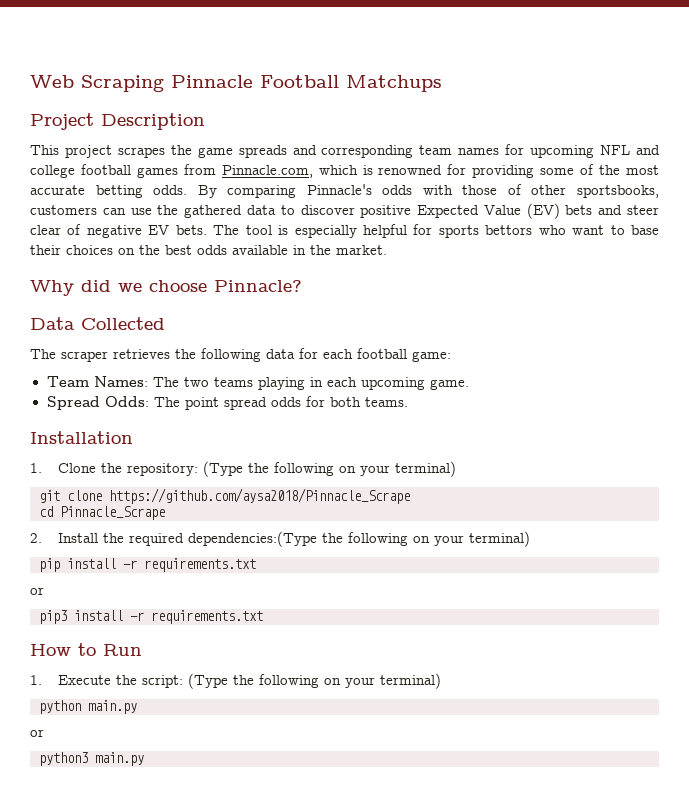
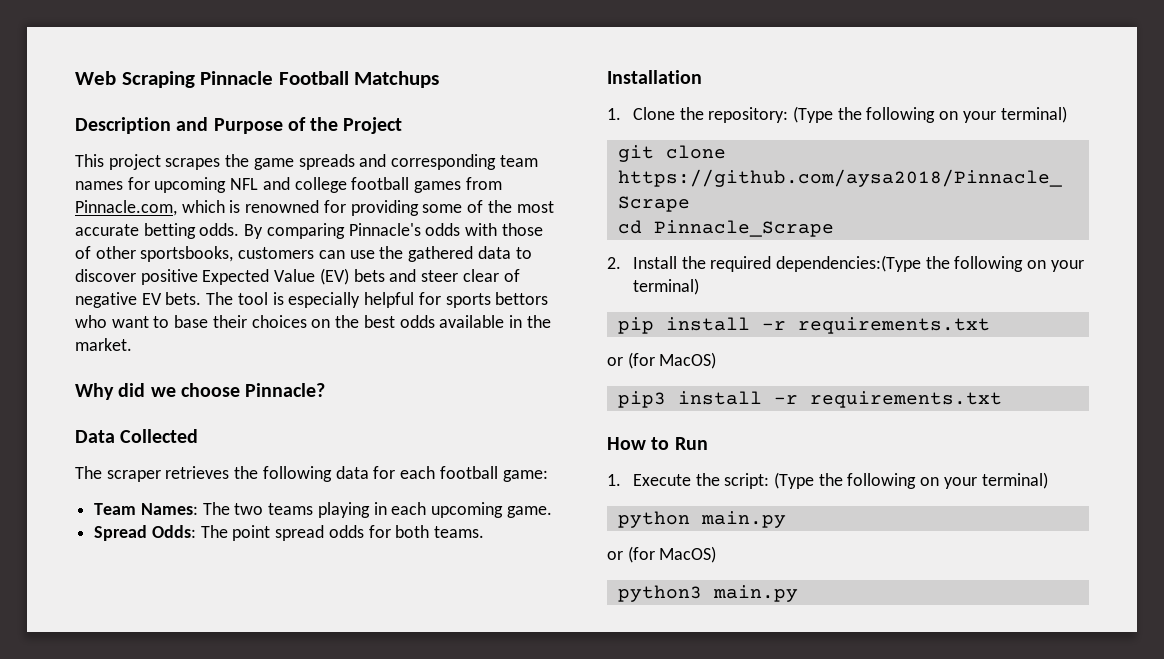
- Project Description
+ Description and Purpose of the Project
  pip install -r requirements.txt
- or
+ or (for MacOS)
  python main.py
- or
+ or (for MacOS)

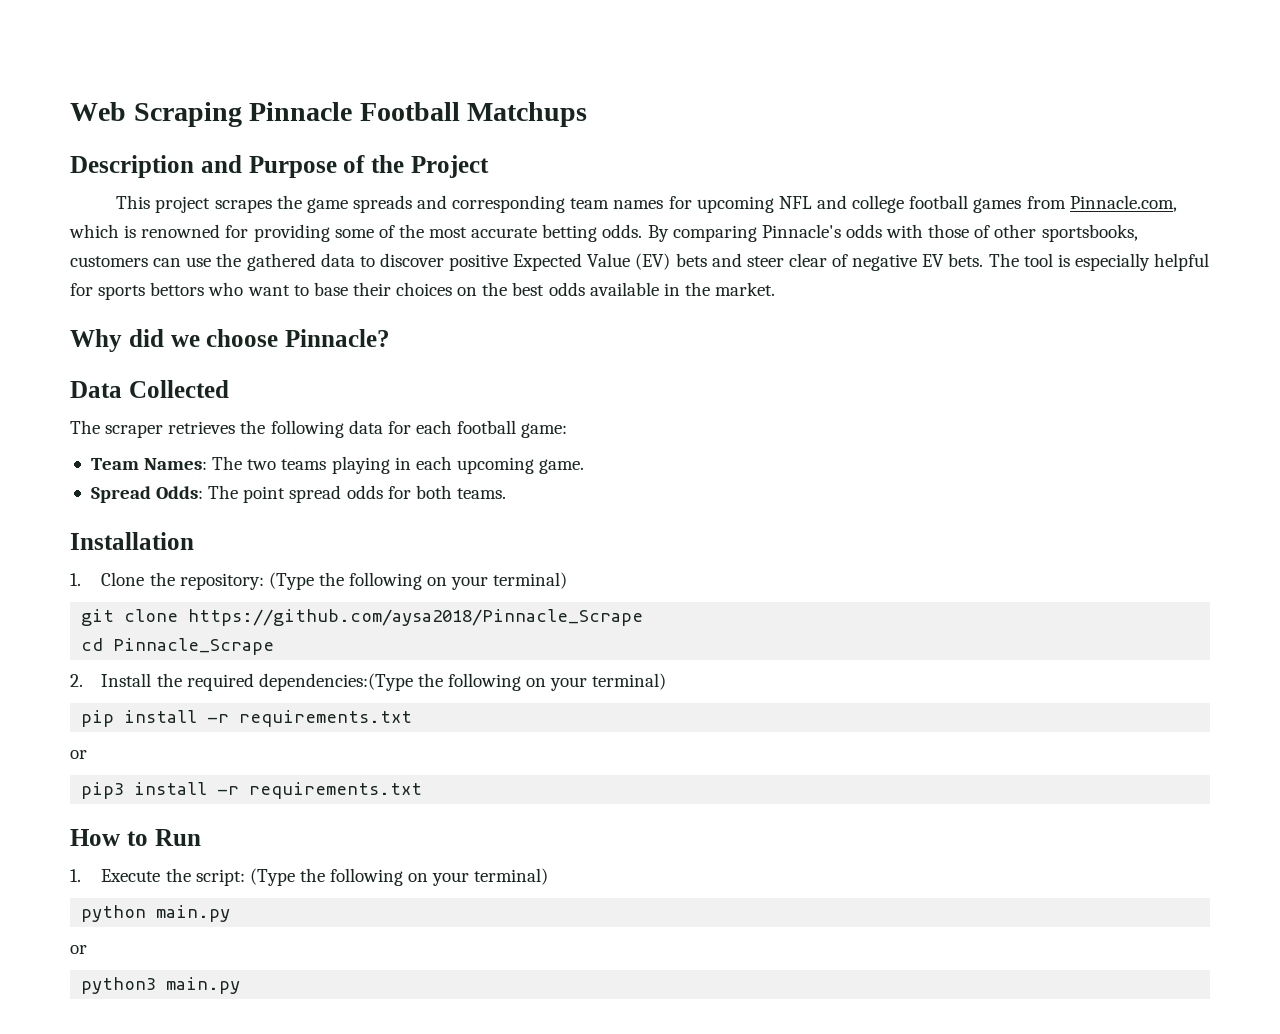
  pip install -r requirements.txt
- or (for MacOS)
+ or
  python main.py
- or (for MacOS)
+ or

